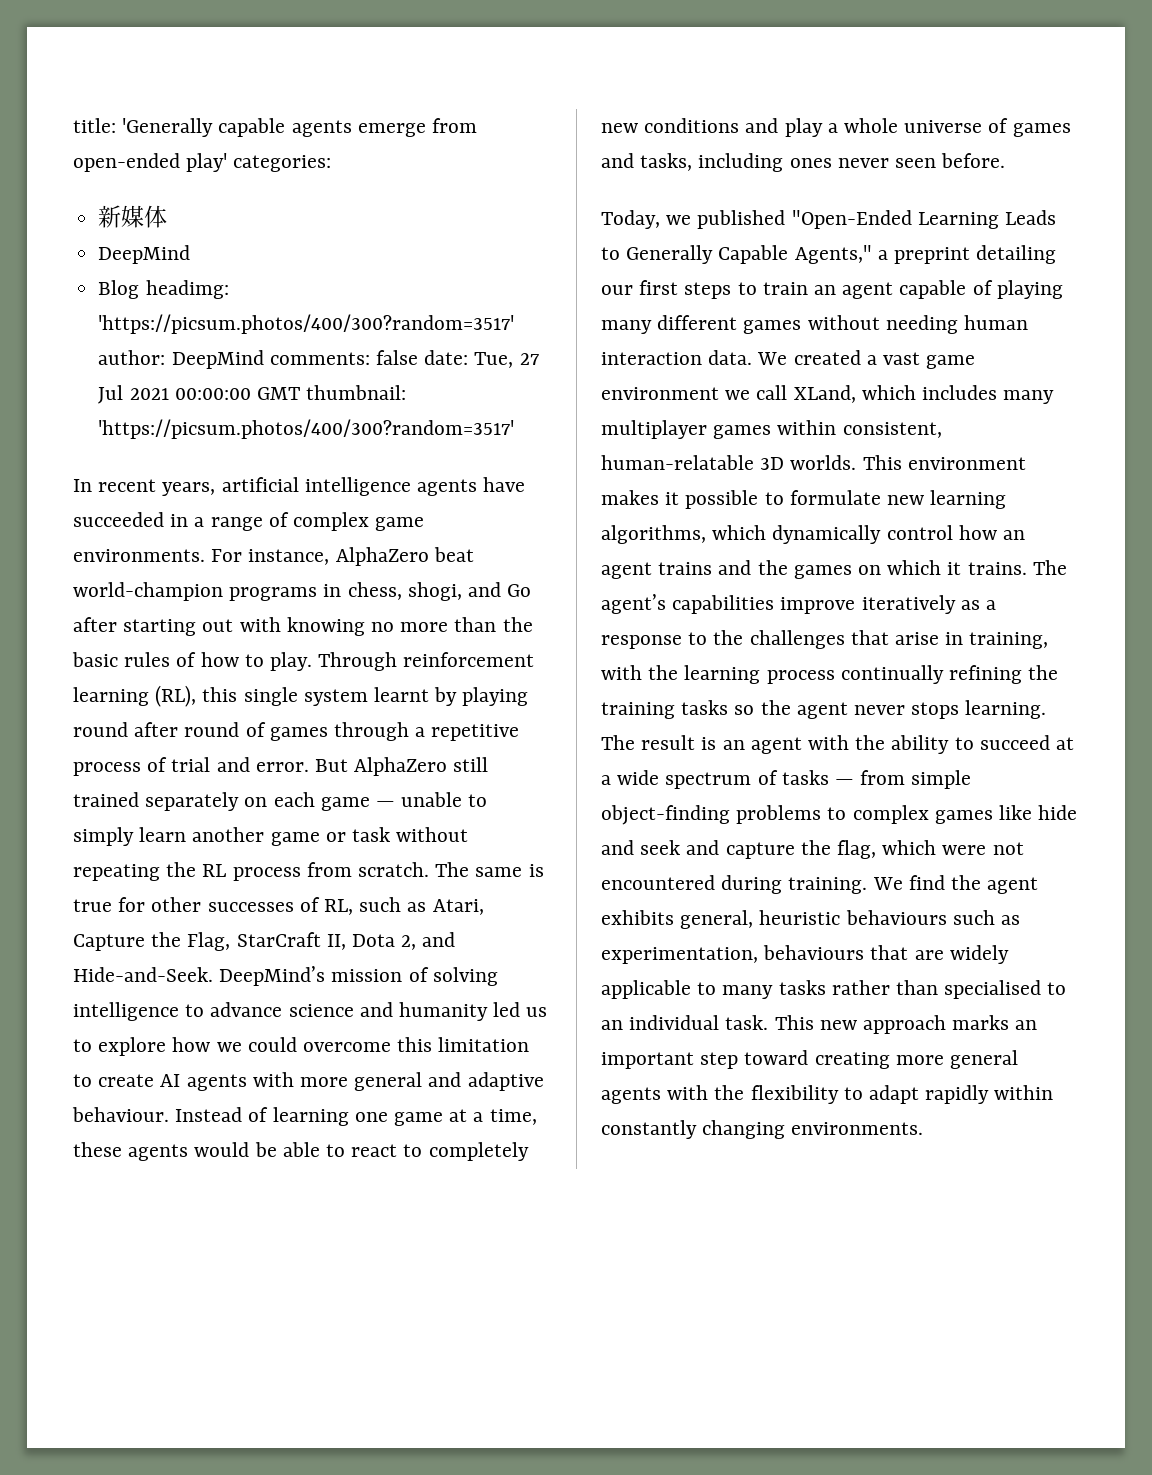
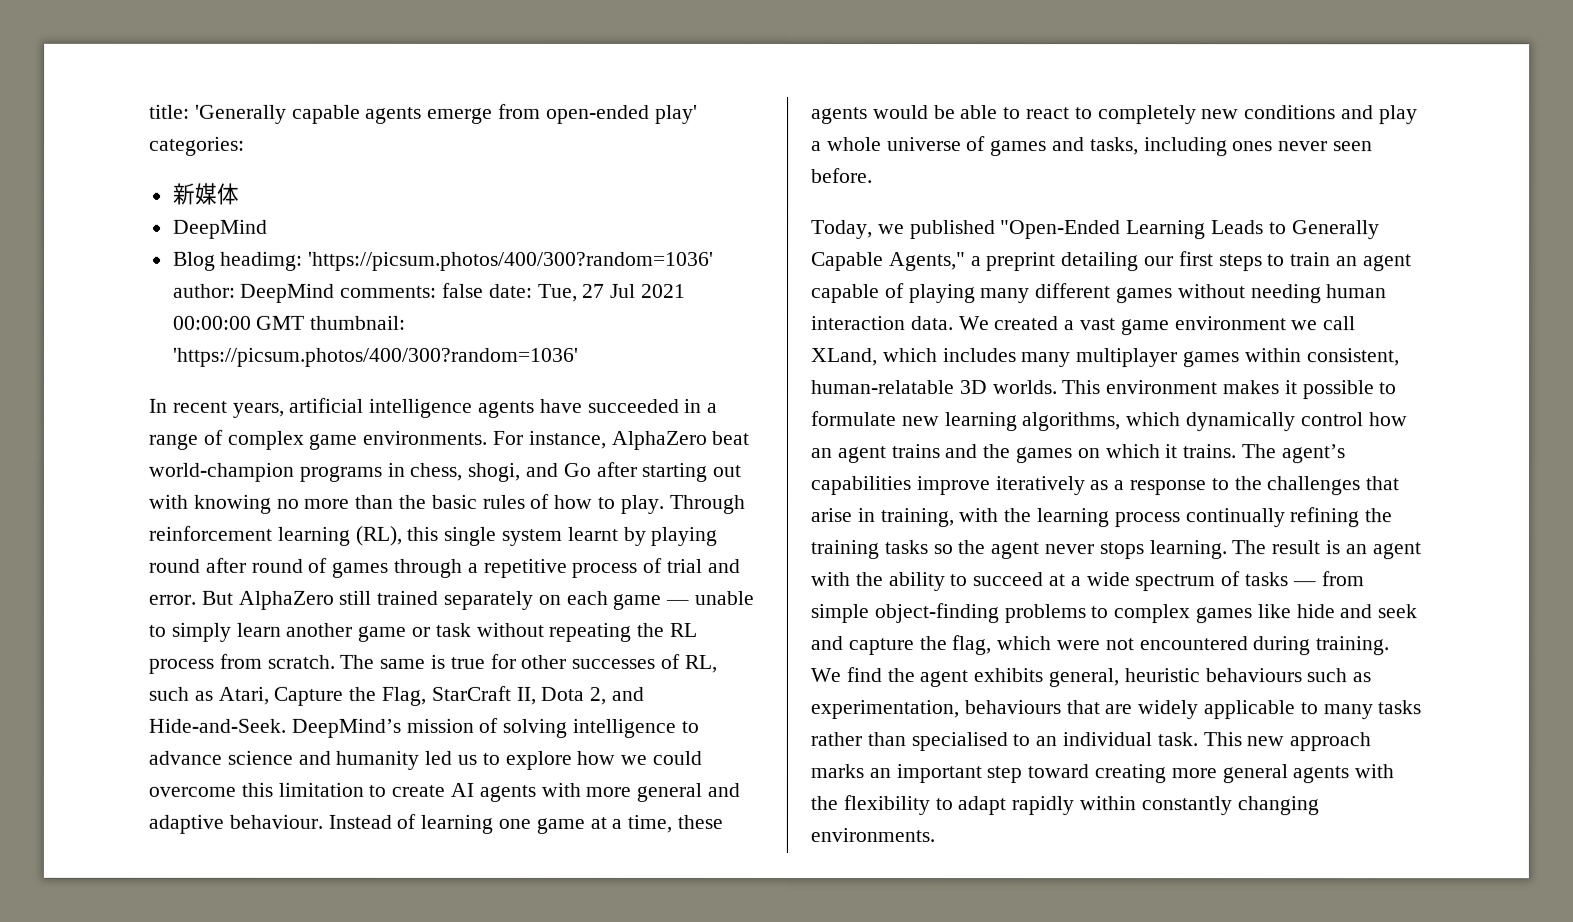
- Blog headimg: 'https://picsum.photos/400/300?random=3517' author: DeepMind comments: false date: Tue, 27 Jul 2021 00:00:00 GMT thumbnail: 'https://picsum.photos/400/300?random=3517'
+ Blog headimg: 'https://picsum.photos/400/300?random=1036' author: DeepMind comments: false date: Tue, 27 Jul 2021 00:00:00 GMT thumbnail: 'https://picsum.photos/400/300?random=1036'

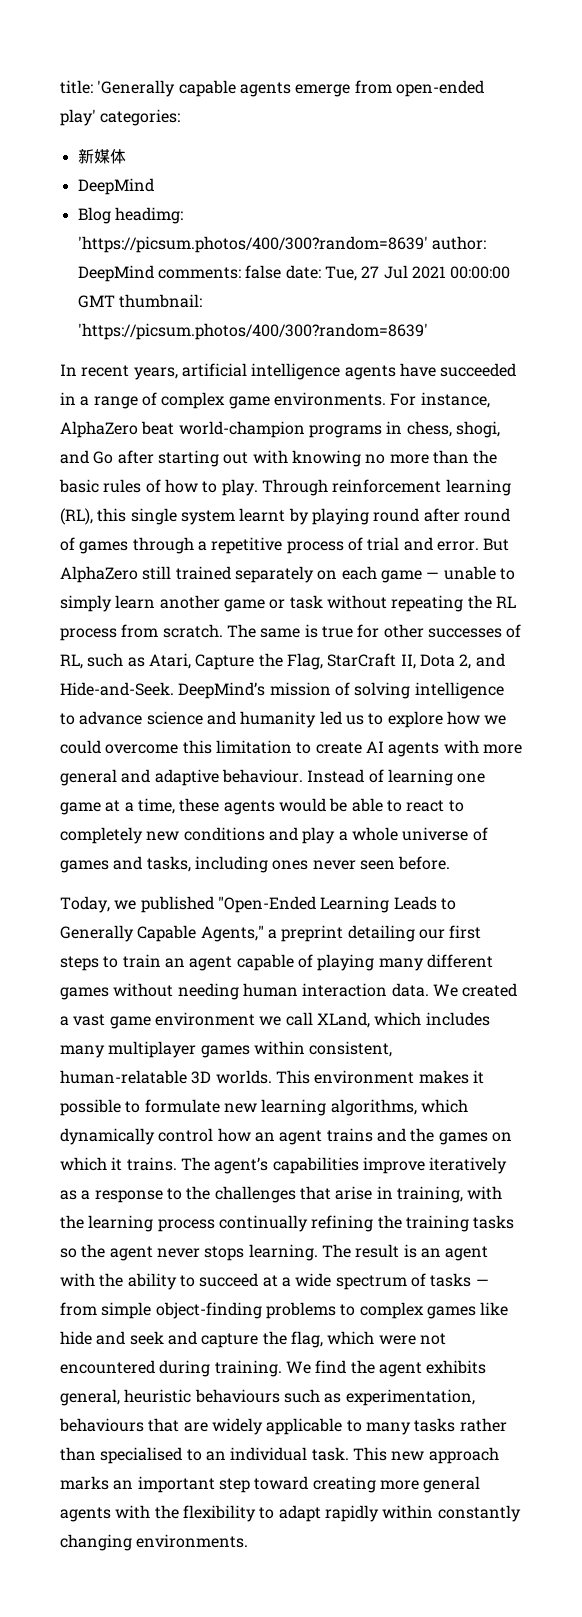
- Blog headimg: 'https://picsum.photos/400/300?random=1036' author: DeepMind comments: false date: Tue, 27 Jul 2021 00:00:00 GMT thumbnail: 'https://picsum.photos/400/300?random=1036'
+ Blog headimg: 'https://picsum.photos/400/300?random=8639' author: DeepMind comments: false date: Tue, 27 Jul 2021 00:00:00 GMT thumbnail: 'https://picsum.photos/400/300?random=8639'

